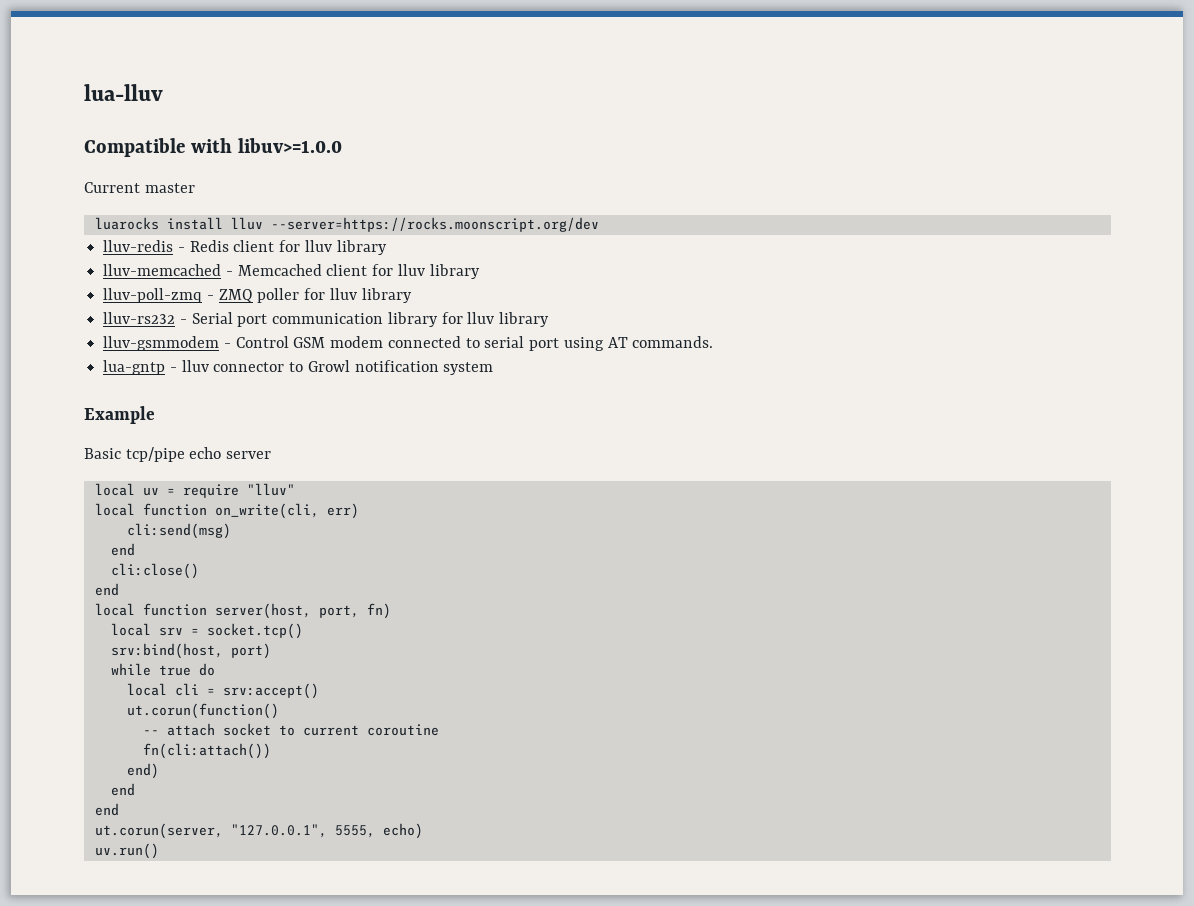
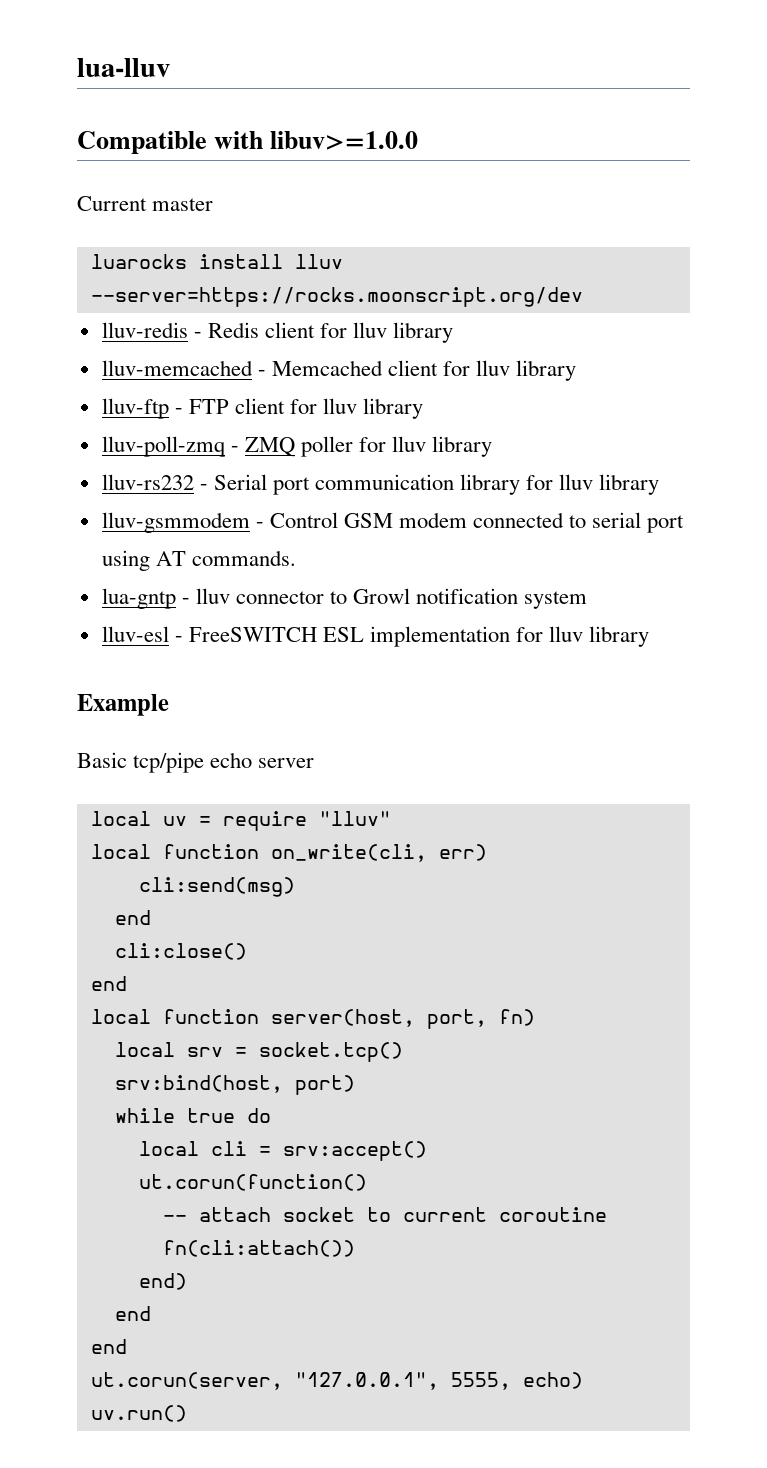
+ lluv-ftp - FTP client for lluv library
+ lluv-esl - FreeSWITCH ESL implementation for lluv library

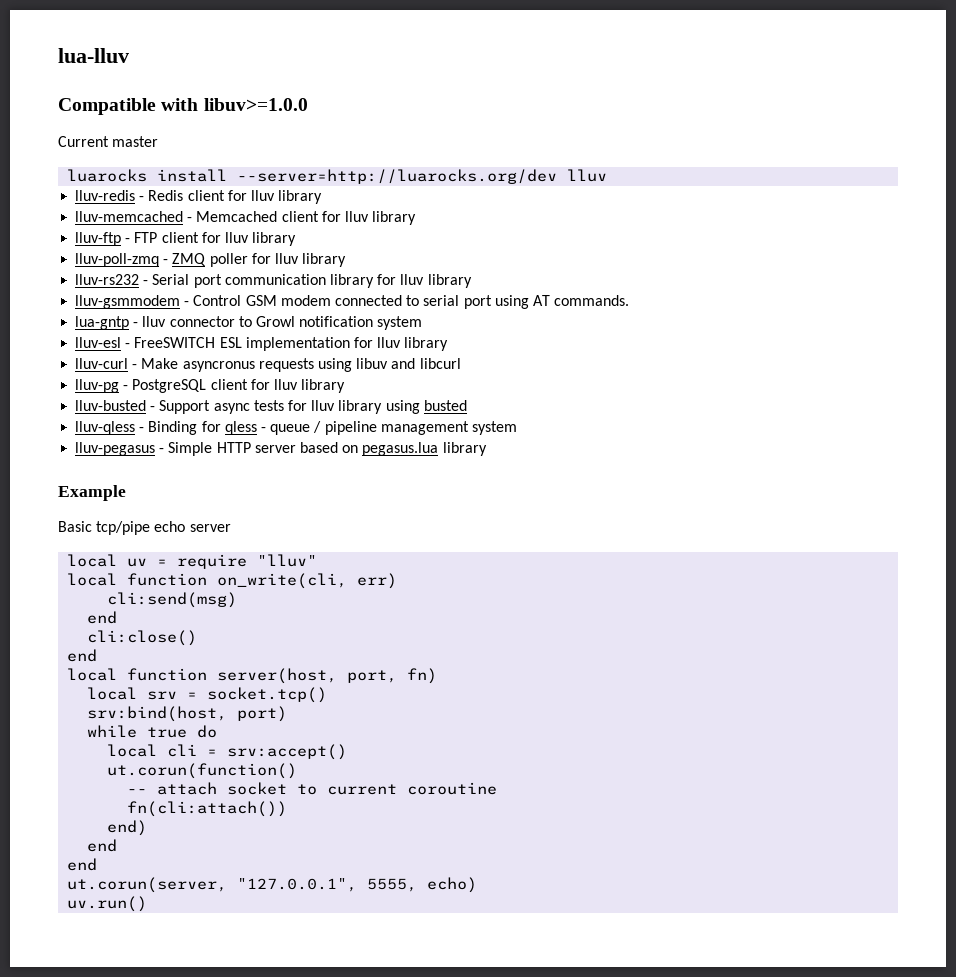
- luarocks install lluv --server=https://rocks.moonscript.org/dev
+ luarocks install --server=http://luarocks.org/dev lluv
+ lluv-curl - Make asyncronus requests using libuv and libcurl
+ lluv-pg - PostgreSQL client for lluv library
+ lluv-busted - Support async tests for lluv library using busted
+ lluv-qless - Binding for qless - queue / pipeline management system
+ lluv-pegasus - Simple HTTP server based on pegasus.lua library

